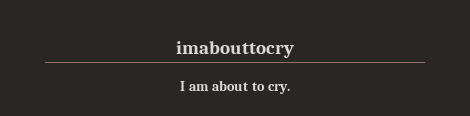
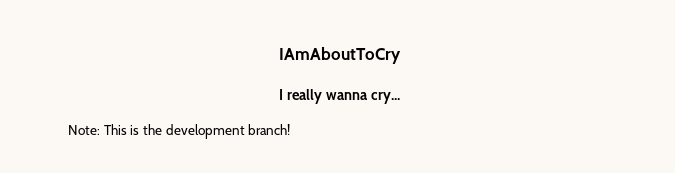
- imabouttocry
+ IAmAboutToCry
- I am about to cry.
+ I really wanna cry...
+ Note: This is the development branch!

